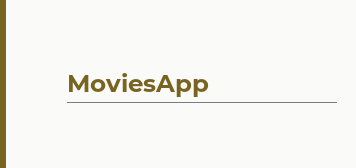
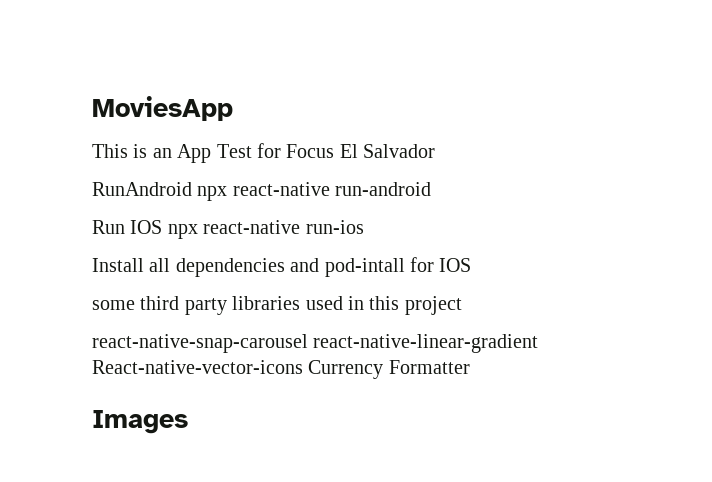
+ This is an App Test for Focus El Salvador
+ RunAndroid npx react-native run-android
+ Run IOS npx react-native run-ios
+ Install all dependencies and pod-intall for IOS
+ some third party libraries used in this project
+ react-native-snap-carousel react-native-linear-gradient React-native-vector-icons Currency Formatter
+ Images

